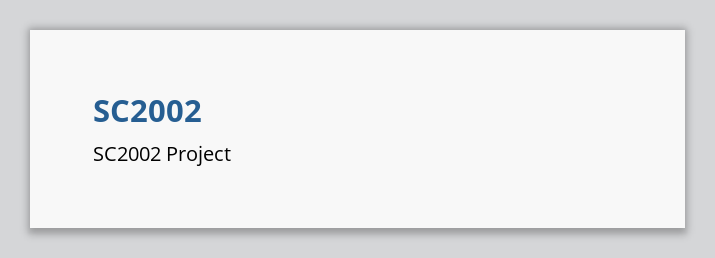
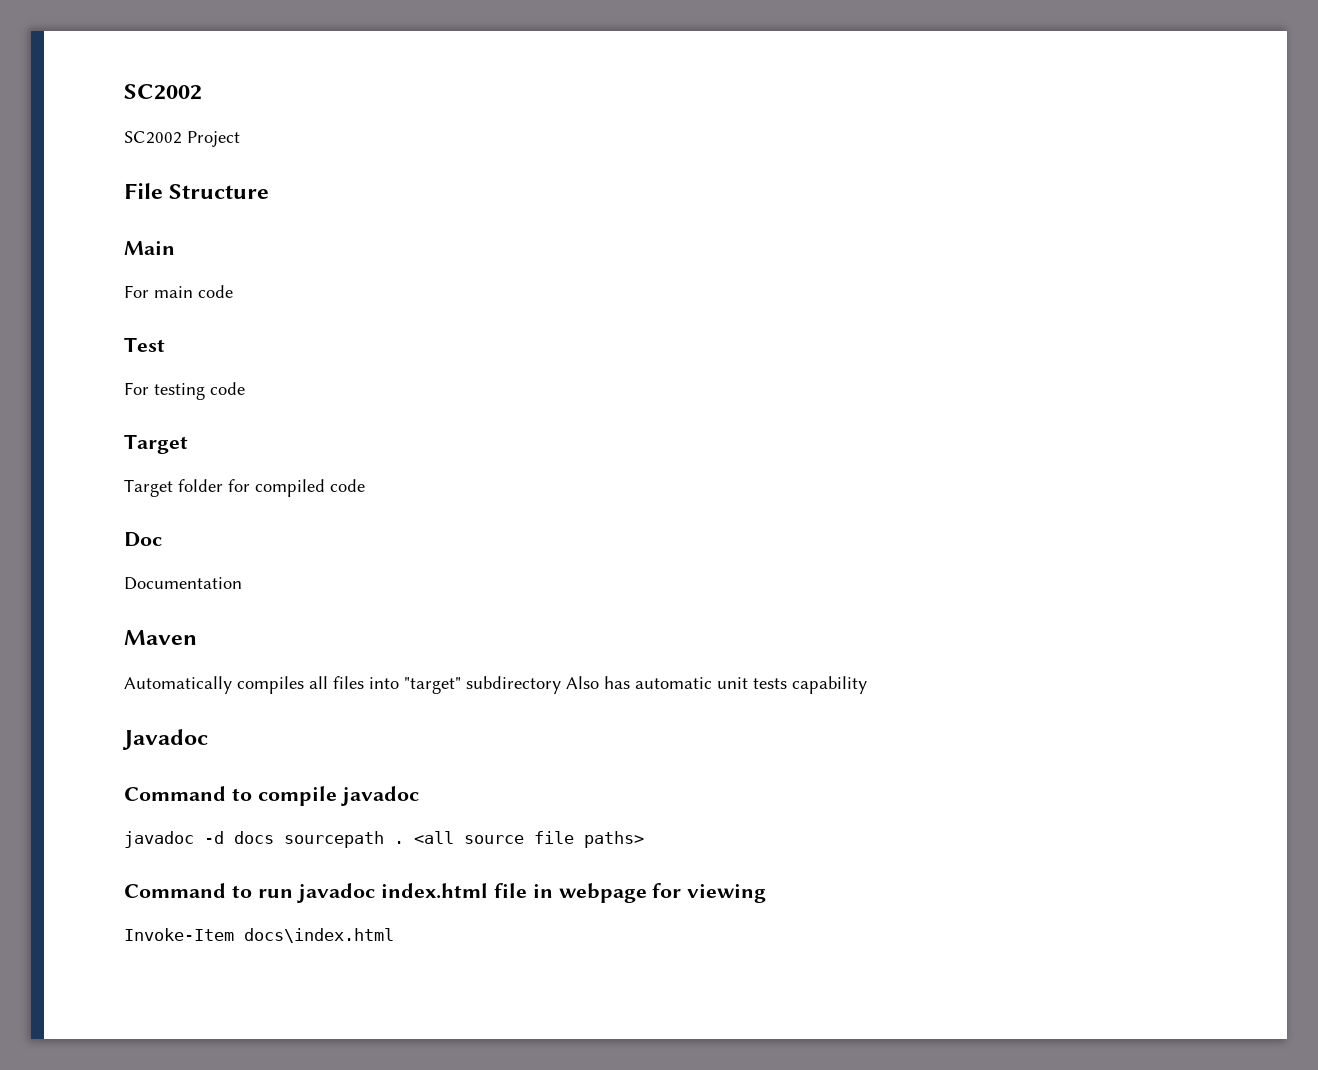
+ File Structure
+ Main
+ For main code
+ Test
+ For testing code
+ Target
+ Target folder for compiled code
+ Doc
+ Documentation
+ Maven
+ Automatically compiles all files into "target" subdirectory Also has automatic unit tests capability
+ Javadoc
+ Command to compile javadoc
+ javadoc -d docs sourcepath . <all source file paths>
+ Command to run javadoc index.html file in webpage for viewing
+ Invoke-Item docs\index.html

